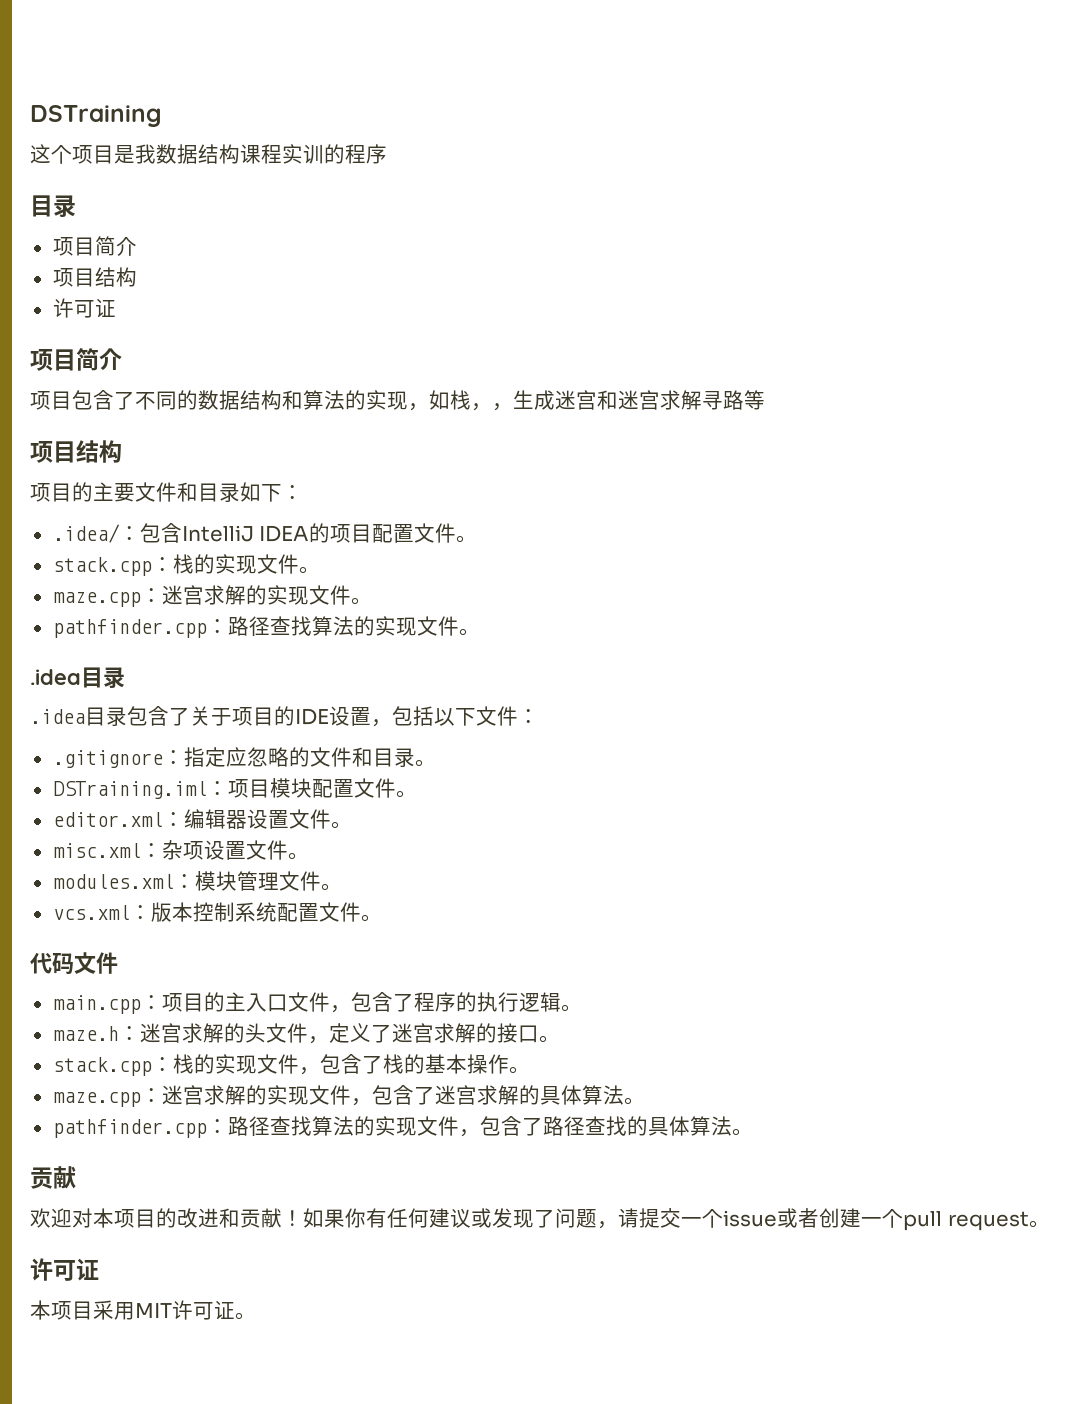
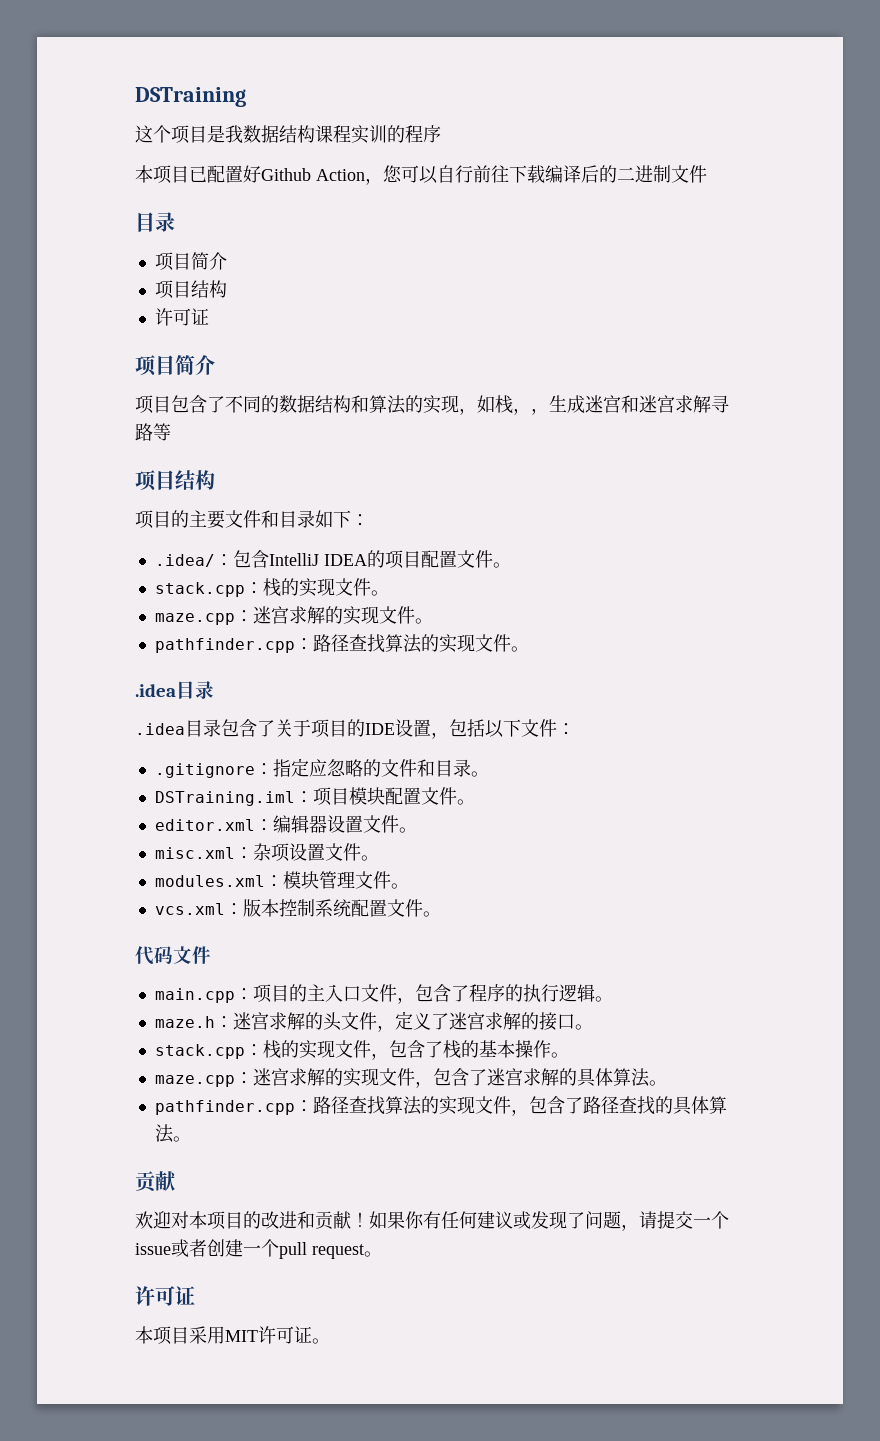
+ 本项目已配置好Github Action，您可以自行前往下载编译后的二进制文件

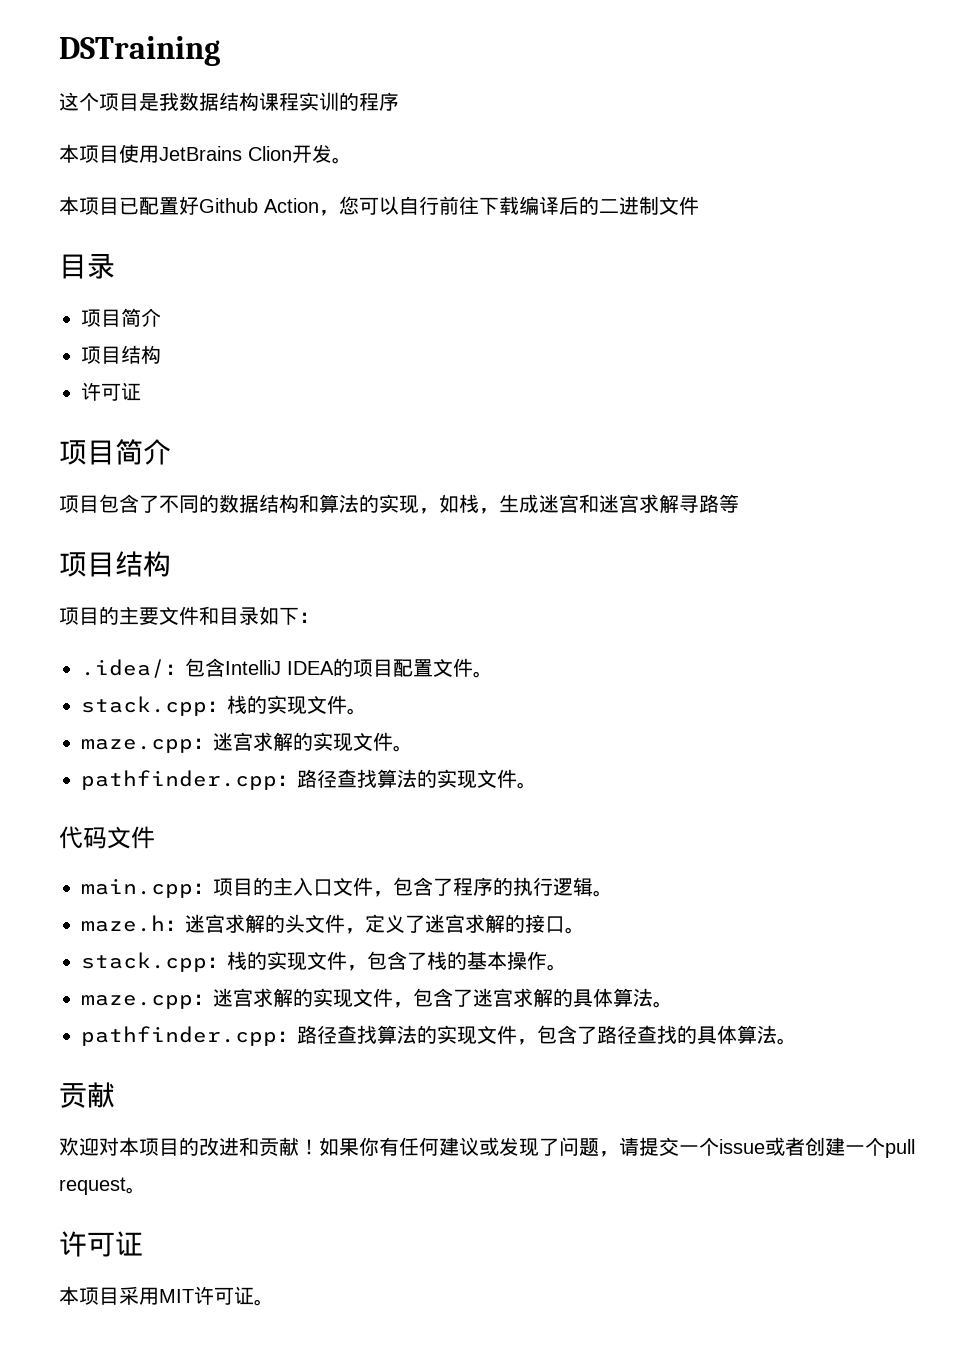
+ 本项目使用JetBrains Clion开发。
- 项目包含了不同的数据结构和算法的实现，如栈，，生成迷宫和迷宫求解寻路等
+ 项目包含了不同的数据结构和算法的实现，如栈，生成迷宫和迷宫求解寻路等
  pathfinder.cpp：路径查找算法的实现文件。
- .idea目录
- .idea目录包含了关于项目的IDE设置，包括以下文件：
- .gitignore：指定应忽略的文件和目录。
- DSTraining.iml：项目模块配置文件。
- editor.xml：编辑器设置文件。
- misc.xml：杂项设置文件。
- modules.xml：模块管理文件。
- vcs.xml：版本控制系统配置文件。

